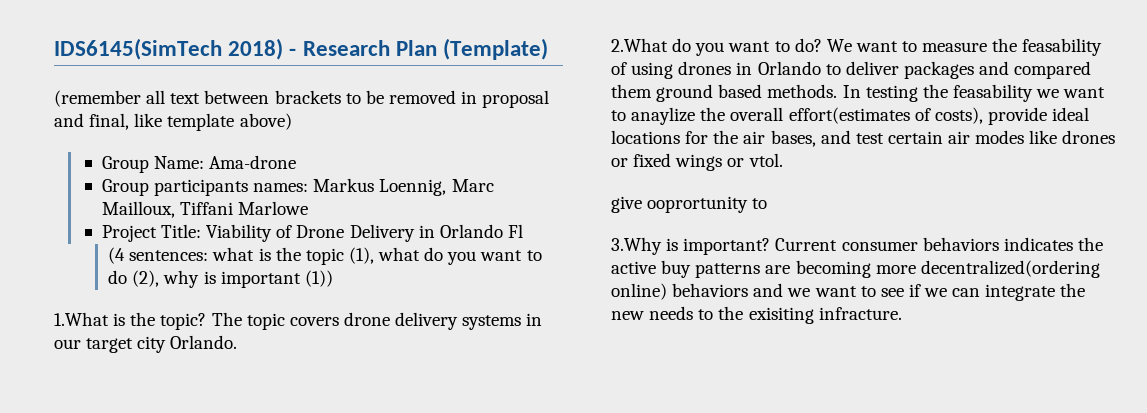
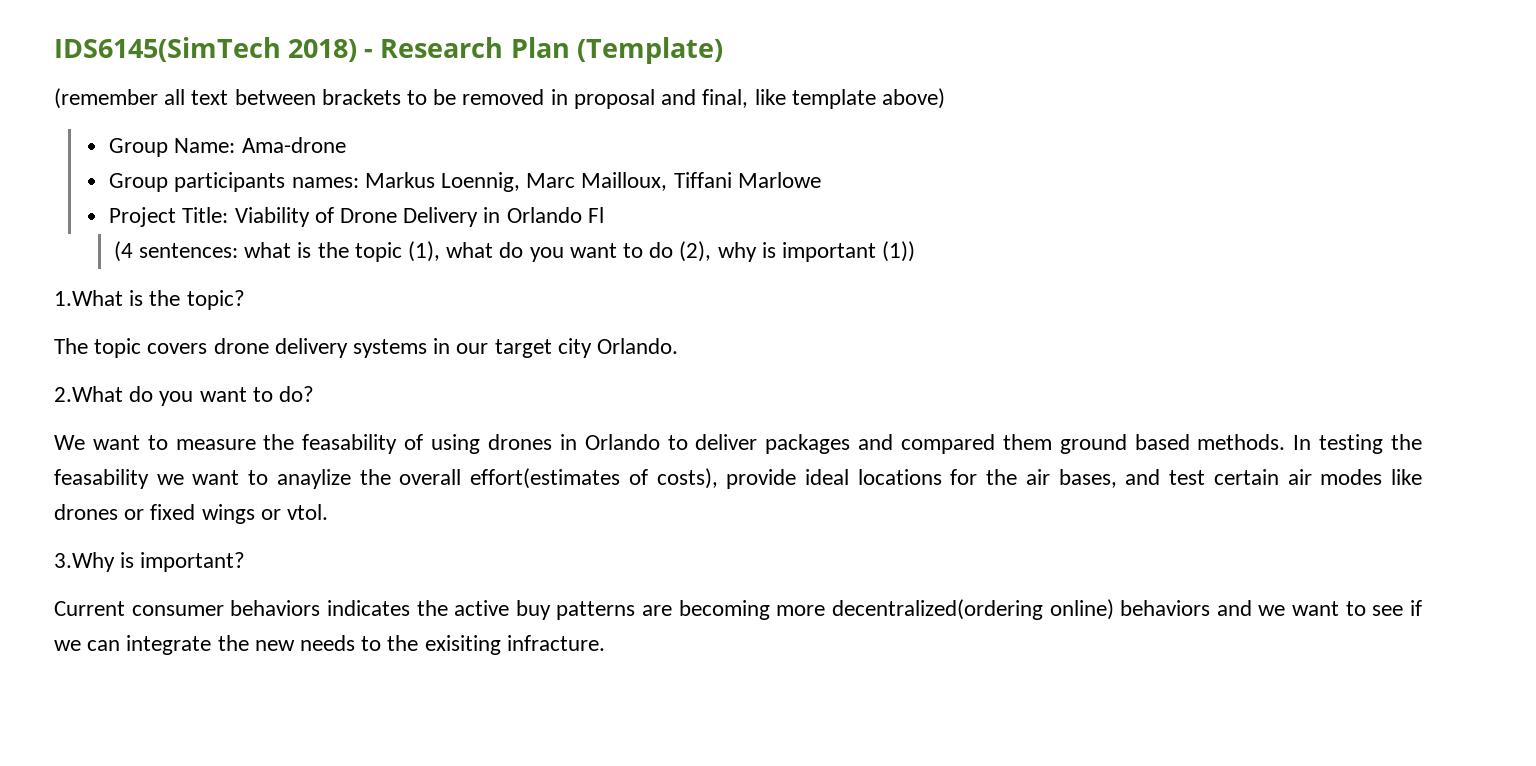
- 1.What is the topic? The topic covers drone delivery systems in our target city Orlando.
+ 1.What is the topic?
+ The topic covers drone delivery systems in our target city Orlando.
- 2.What do you want to do? We want to measure the feasability of using drones in Orlando to deliver packages and compared them ground based methods.
+ 2.What do you want to do?
+ We want to measure the feasability of using drones in Orlando to deliver packages and compared them ground based methods.
- give ooprortunity to
- 3.Why is important? Current consumer behaviors indicates the active buy patterns are becoming more decentralized(ordering online) behaviors and we want to see if we can integrate the new needs to the exisiting infracture.
+ 3.Why is important?
+ Current consumer behaviors indicates the active buy patterns are becoming more decentralized(ordering online) behaviors and we want to see if we can integrate the new needs to the exisiting infracture.

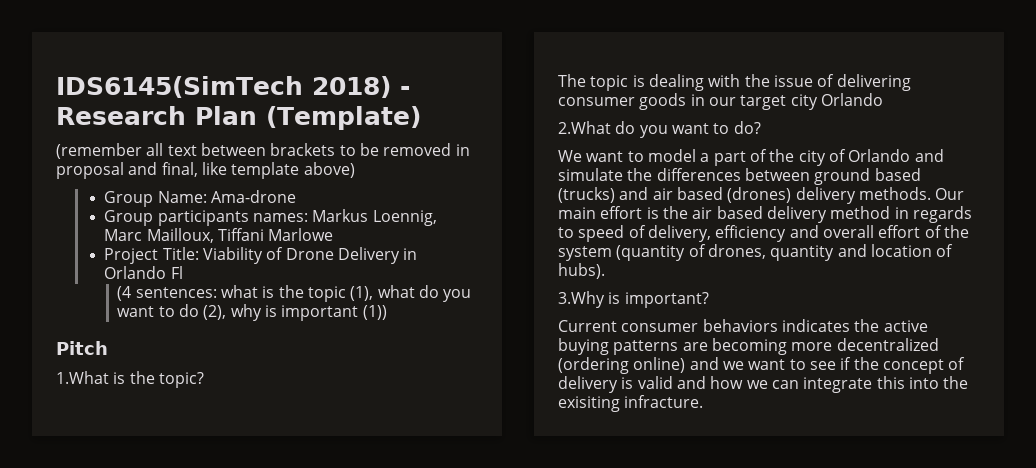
+ Pitch
- The topic covers drone delivery systems in our target city Orlando.
+ The topic is dealing with the issue of delivering consumer goods in our target city Orlando
- We want to measure the feasability of using drones in Orlando to deliver packages and compared them ground based methods. In testing the feasability we want to anaylize the overall effort(estimates of costs), provide ideal locations for the air bases, and test certain air modes like drones or fixed wings or vtol.
+ We want to model a part of the city of Orlando and simulate the differences between ground based (trucks) and air based (drones) delivery methods. Our main effort is the air based delivery method in regards to speed of delivery, efficiency and overall effort of the system (quantity of drones, quantity and location of hubs).
- Current consumer behaviors indicates the active buy patterns are becoming more decentralized(ordering online) behaviors and we want to see if we can integrate the new needs to the exisiting infracture.
+ Current consumer behaviors indicates the active buying patterns are becoming more decentralized (ordering online) and we want to see if the concept of delivery is valid and how we can integrate this into the exisiting infracture.

